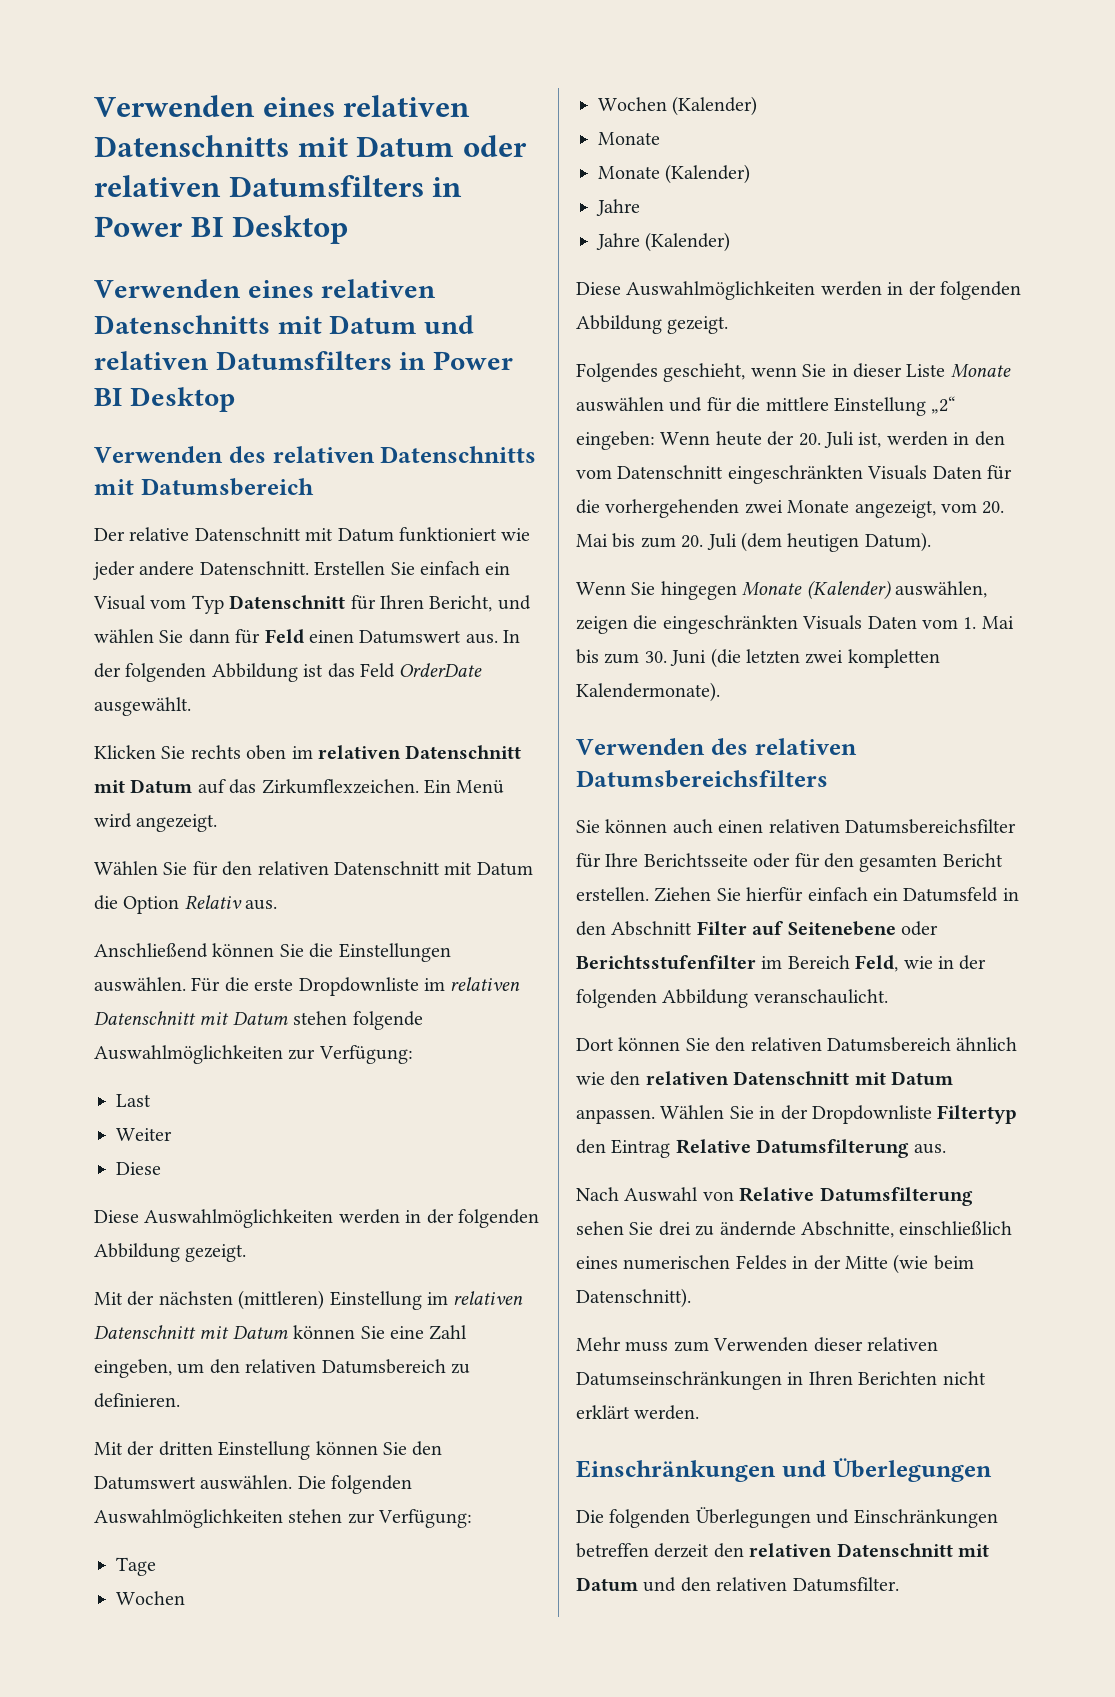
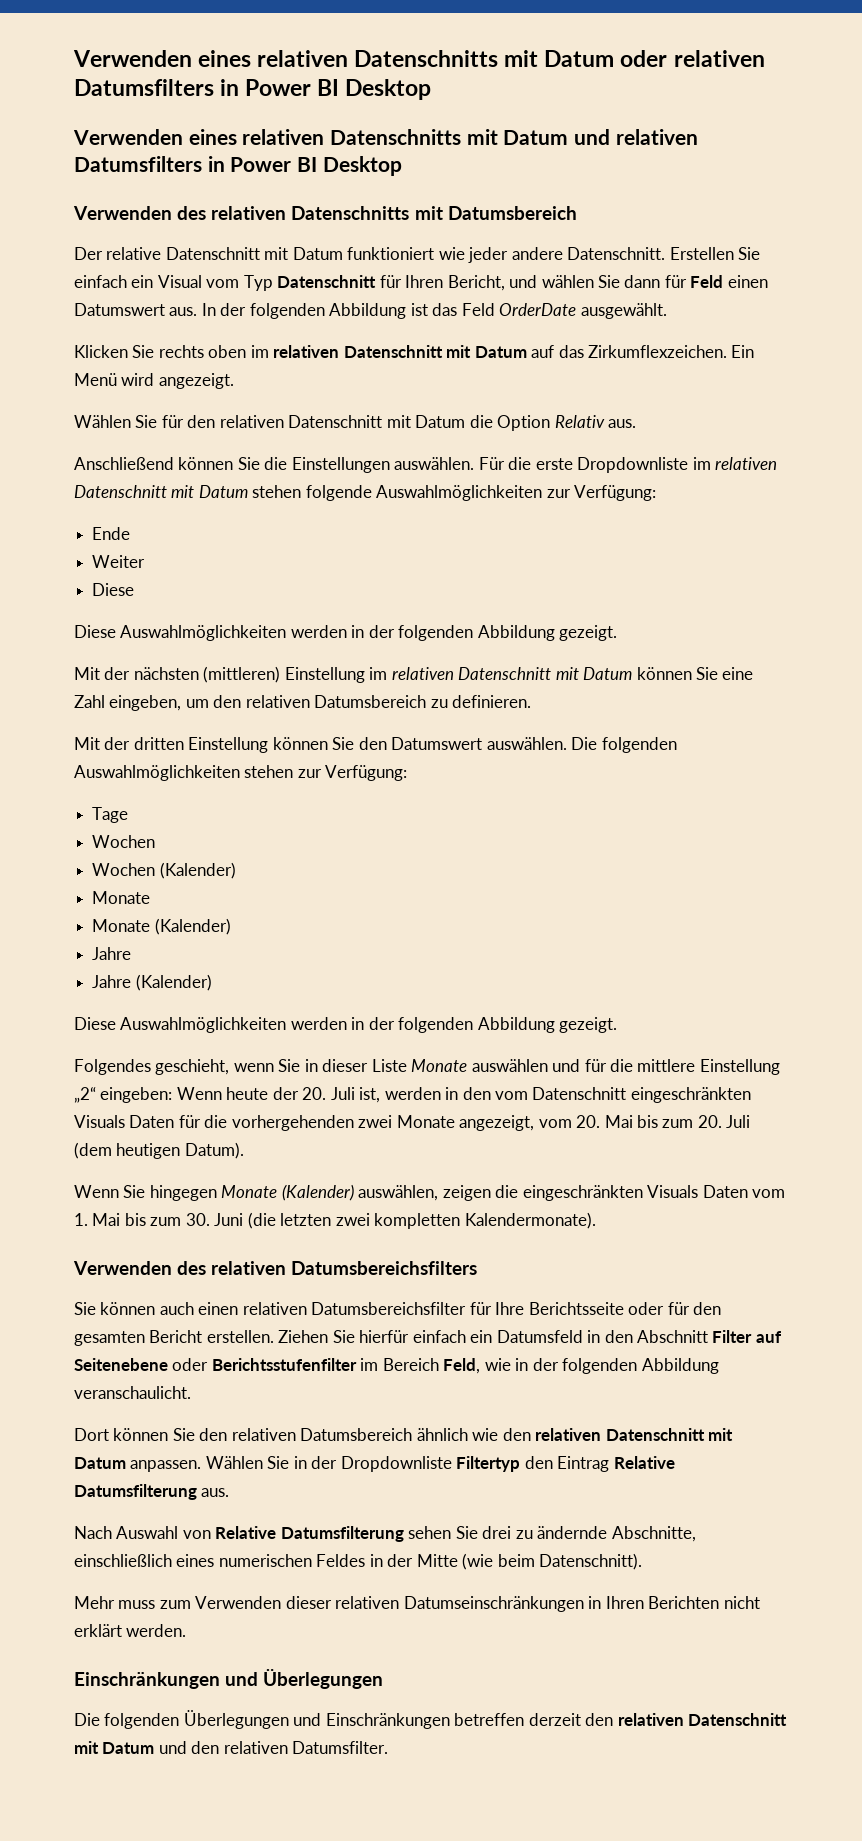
- Last
+ Ende

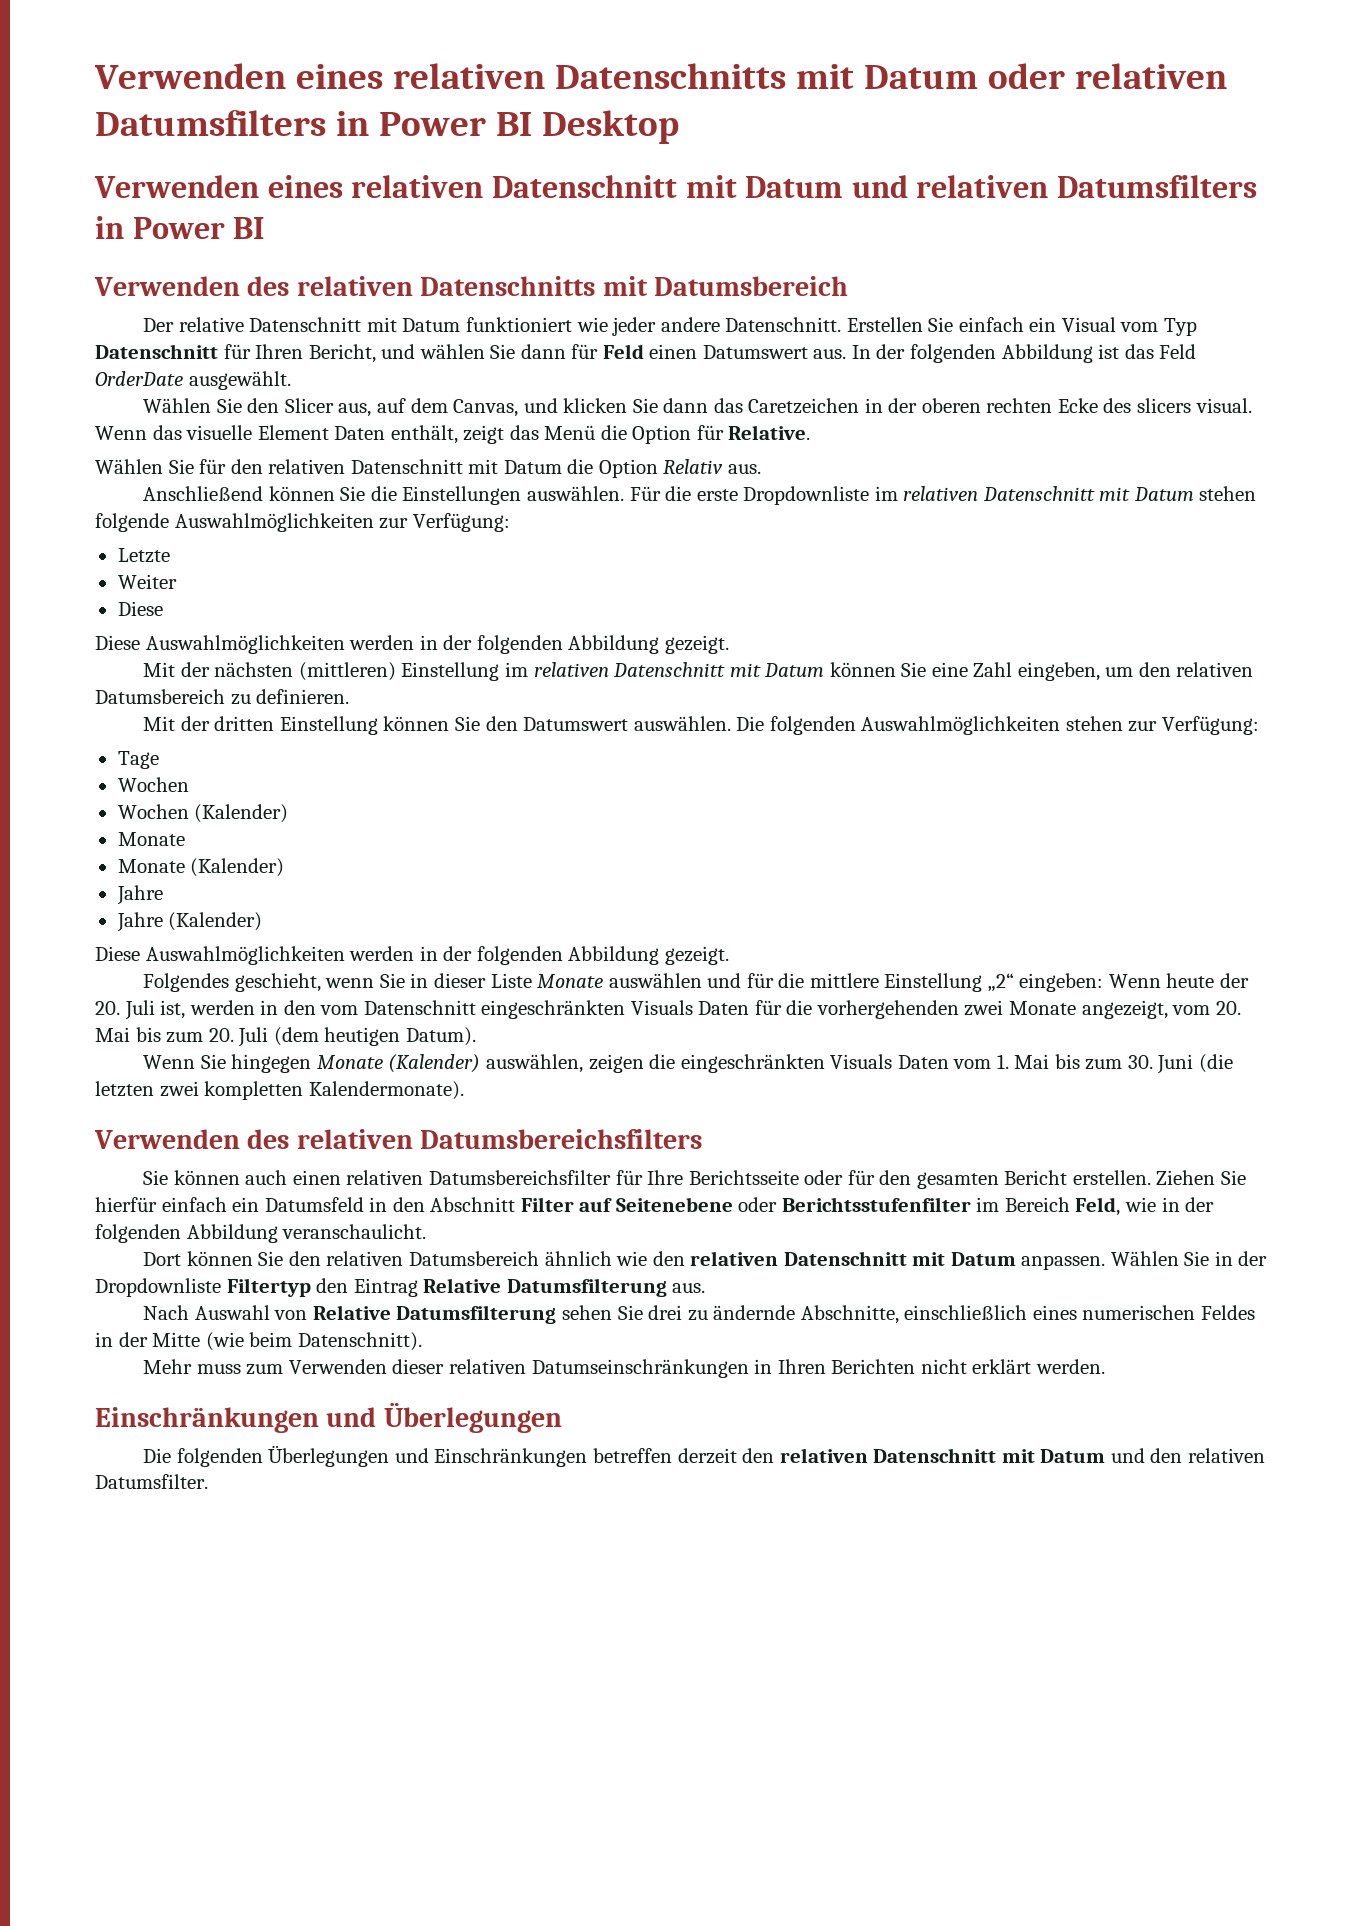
- Verwenden eines relativen Datenschnitts mit Datum und relativen Datumsfilters in Power BI Desktop
+ Verwenden eines relativen Datenschnitt mit Datum und relativen Datumsfilters in Power BI
- Klicken Sie rechts oben im relativen Datenschnitt mit Datum auf das Zirkumflexzeichen. Ein Menü wird angezeigt.
+ Wählen Sie den Slicer aus, auf dem Canvas, und klicken Sie dann das Caretzeichen in der oberen rechten Ecke des slicers visual. Wenn das visuelle Element Daten enthält, zeigt das Menü die Option für Relative.
- Ende
+ Letzte

